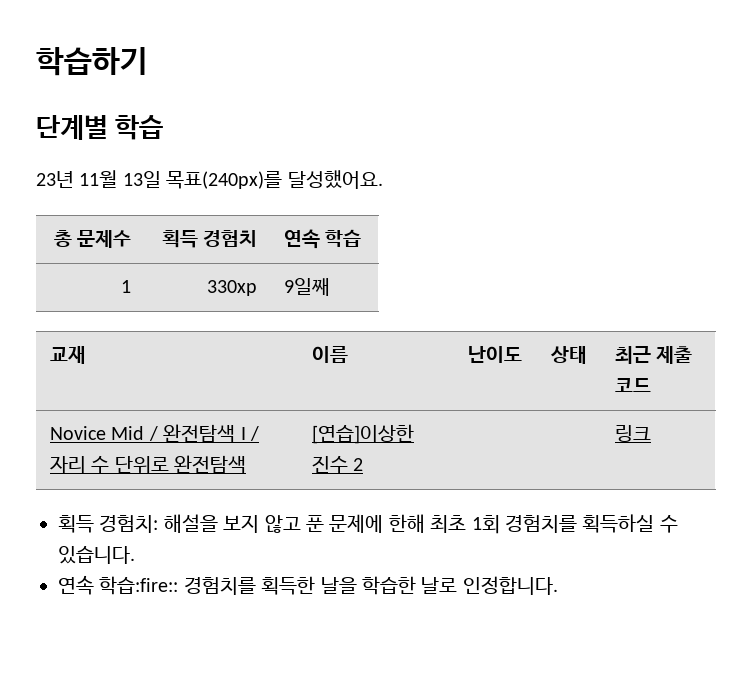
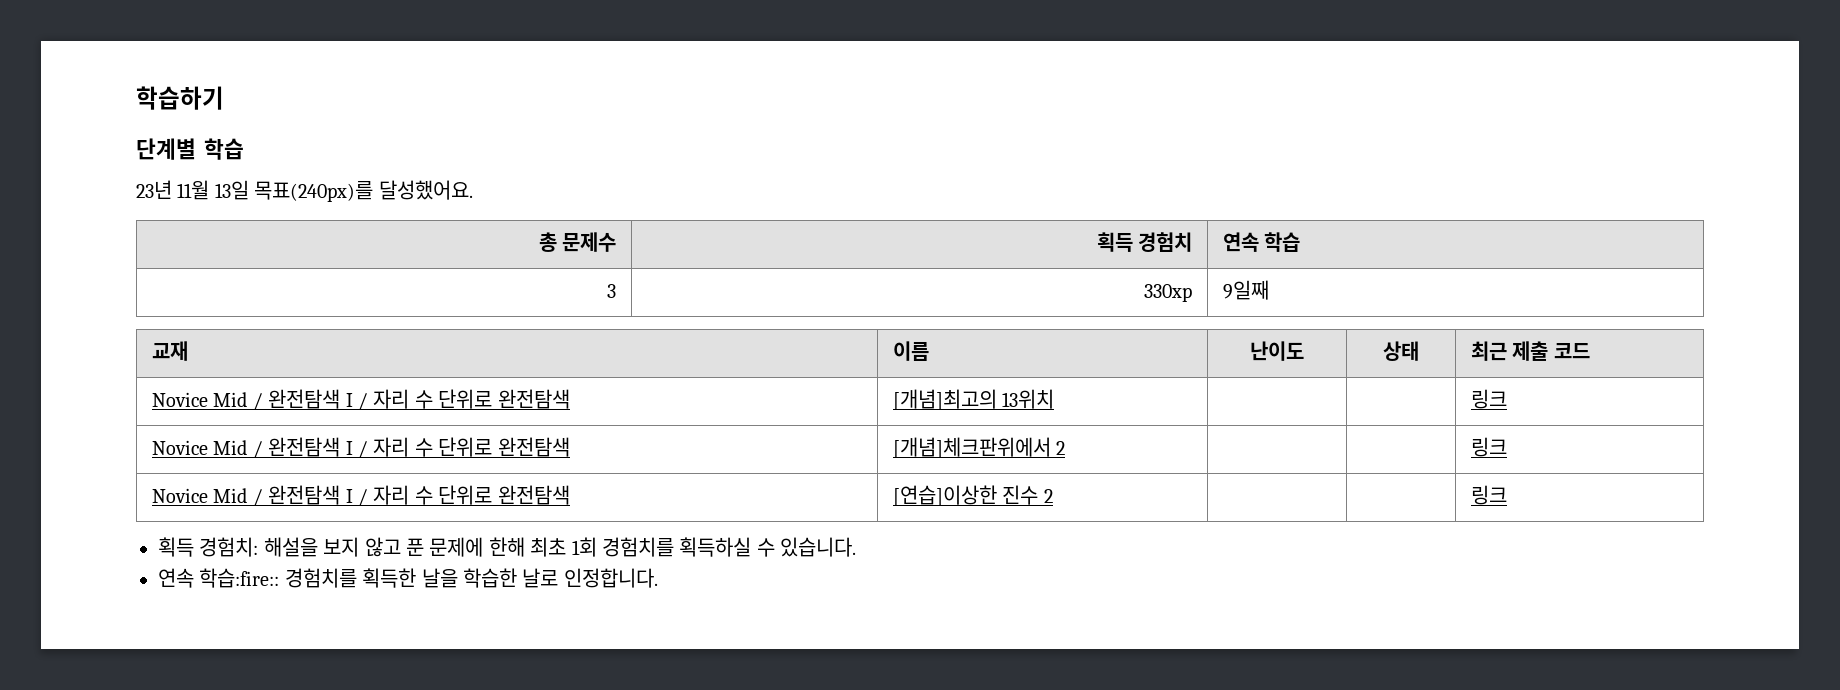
- 1 | 330xp | 9일째
+ 3 | 330xp | 9일째
+ Novice Mid / 완전탐색 I / 자리 수 단위로 완전탐색 | [개념]최고의 13위치 | | | 링크
+ Novice Mid / 완전탐색 I / 자리 수 단위로 완전탐색 | [개념]체크판위에서 2 | | | 링크

